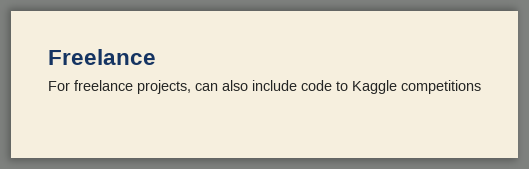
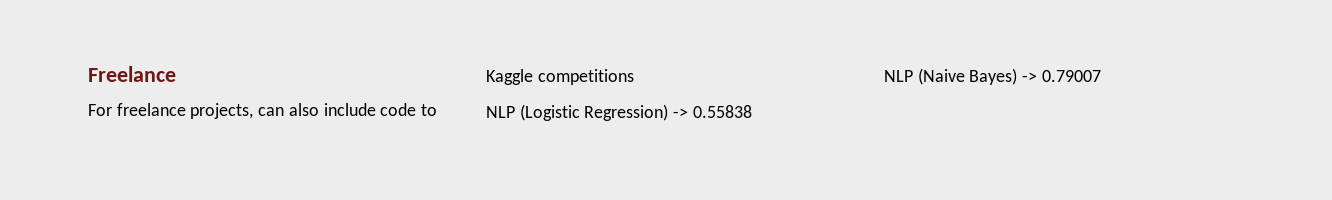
+ NLP (Logistic Regression) -> 0.55838
+ NLP (Naive Bayes) -> 0.79007

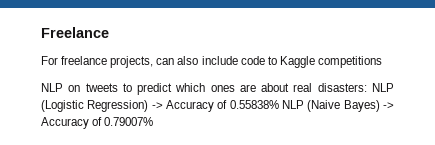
- NLP (Logistic Regression) -> 0.55838
- NLP (Naive Bayes) -> 0.79007
+ NLP on tweets to predict which ones are about real disasters: NLP (Logistic Regression) -> Accuracy of 0.55838% NLP (Naive Bayes) -> Accuracy of 0.79007%

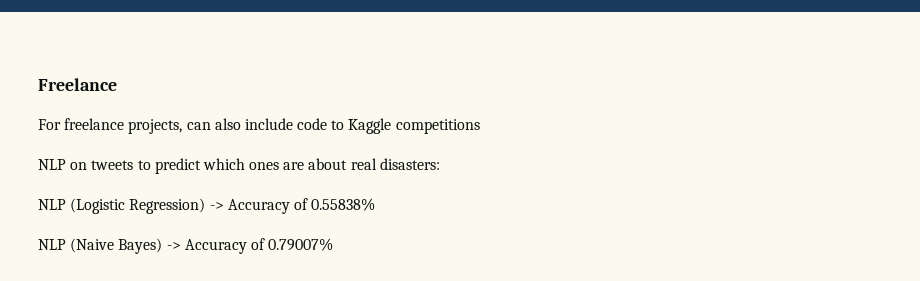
- NLP on tweets to predict which ones are about real disasters: NLP (Logistic Regression) -> Accuracy of 0.55838% NLP (Naive Bayes) -> Accuracy of 0.79007%
+ NLP on tweets to predict which ones are about real disasters:
+ NLP (Logistic Regression) -> Accuracy of 0.55838%
+ NLP (Naive Bayes) -> Accuracy of 0.79007%

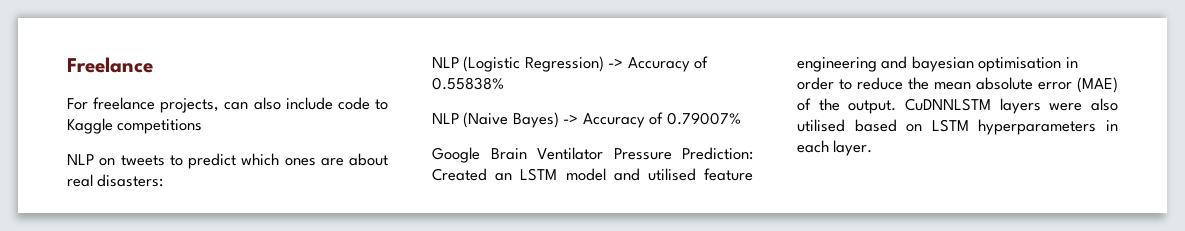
+ Google Brain Ventilator Pressure Prediction: Created an LSTM model and utilised feature engineering and bayesian optimisation in order to reduce the mean absolute error (MAE) of the output. CuDNNLSTM layers were also utilised based on LSTM hyperparameters in each layer.

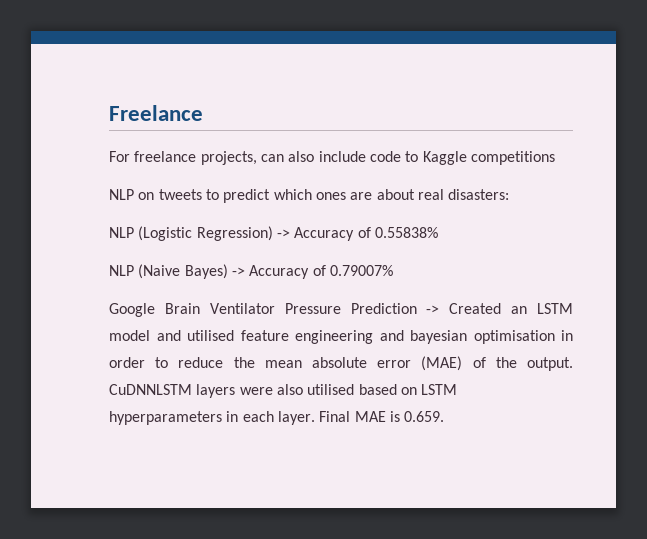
- Google Brain Ventilator Pressure Prediction: Created an LSTM model and utilised feature engineering and bayesian optimisation in order to reduce the mean absolute error (MAE) of the output.
+ Google Brain Ventilator Pressure Prediction -> Created an LSTM model and utilised feature engineering and bayesian optimisation in order to reduce the mean absolute error (MAE) of the output.
+ Final MAE is 0.659.

